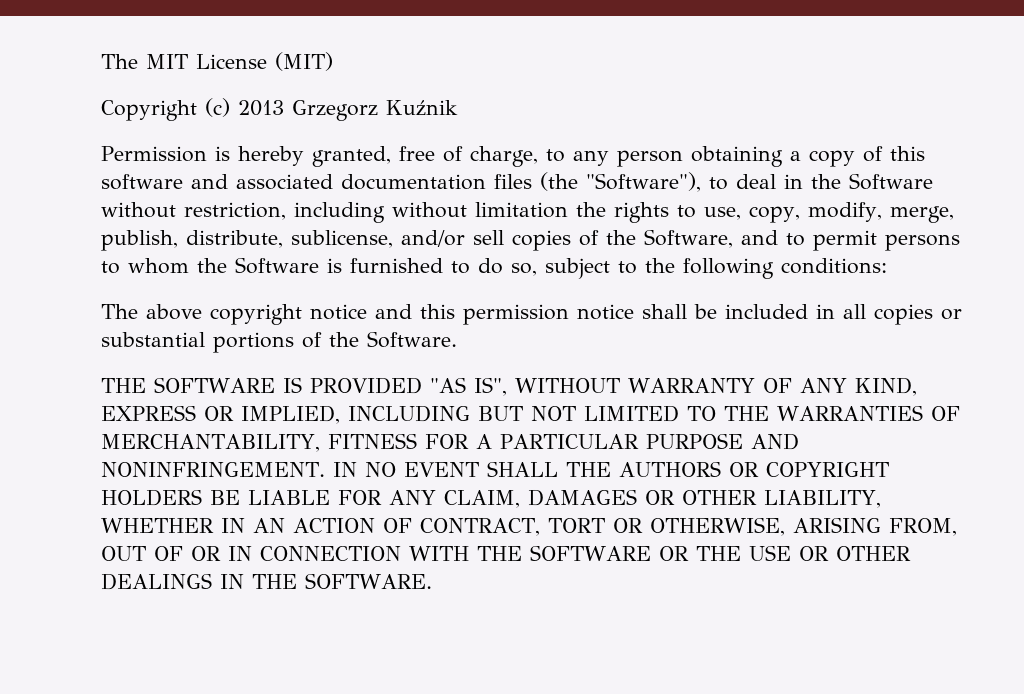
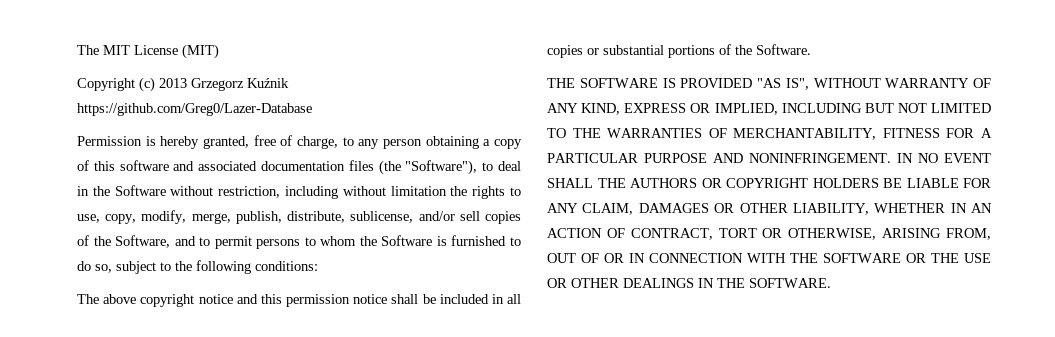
- Copyright (c) 2013 Grzegorz Kuźnik
+ Copyright (c) 2013 Grzegorz Kuźnik https://github.com/Greg0/Lazer-Database

